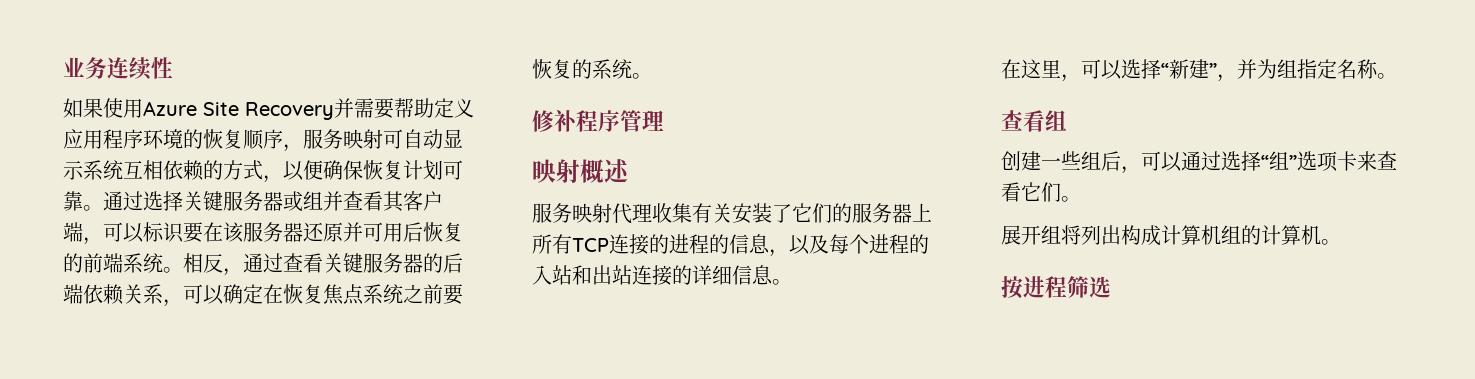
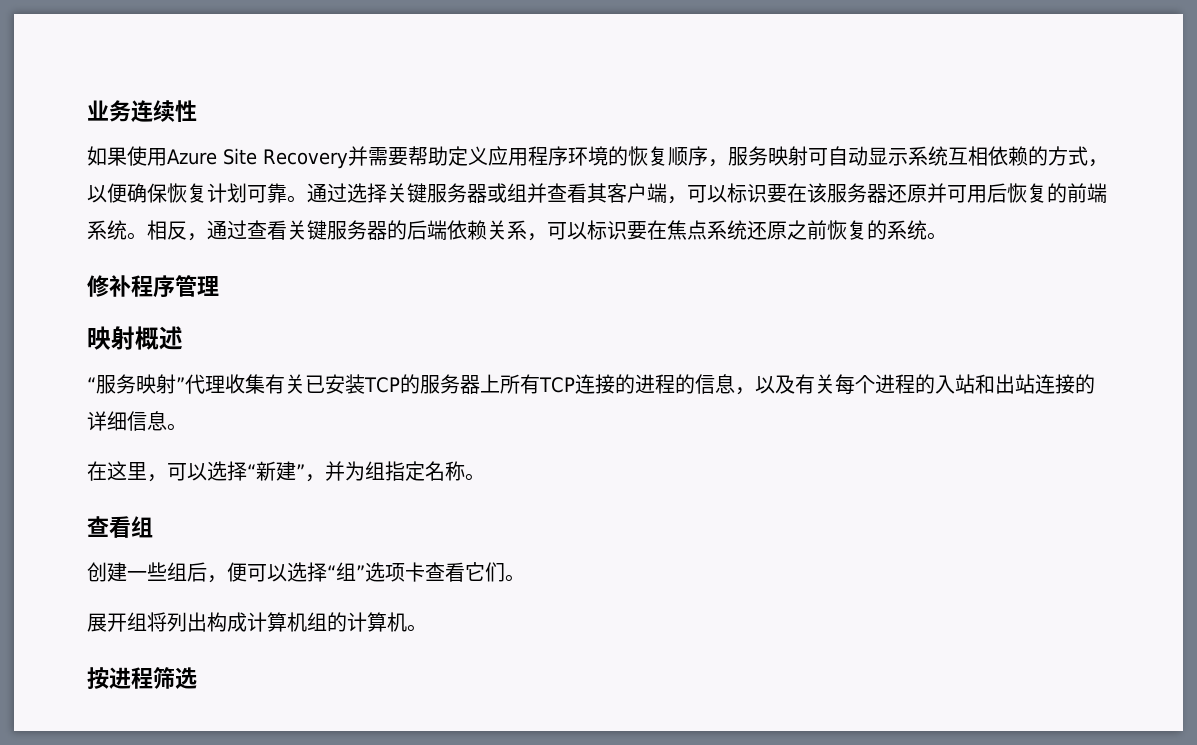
- 相反，通过查看关键服务器的后端依赖关系，可以确定在恢复焦点系统之前要恢复的系统。
+ 相反，通过查看关键服务器的后端依赖关系，可以标识要在焦点系统还原之前恢复的系统。
- 服务映射代理收集有关安装了它们的服务器上所有TCP连接的进程的信息，以及每个进程的入站和出站连接的详细信息。
+ “服务映射”代理收集有关已安装TCP的服务器上所有TCP连接的进程的信息，以及有关每个进程的入站和出站连接的详细信息。
- 创建一些组后，可以通过选择“组”选项卡来查看它们。
+ 创建一些组后，便可以选择“组”选项卡查看它们。

